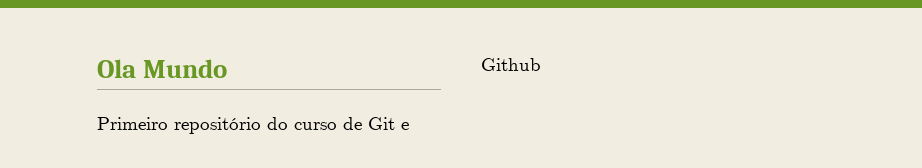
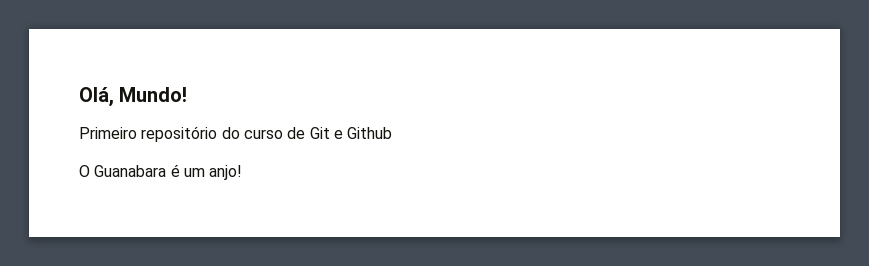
- Ola Mundo
+ Olá, Mundo!
+ O Guanabara é um anjo!

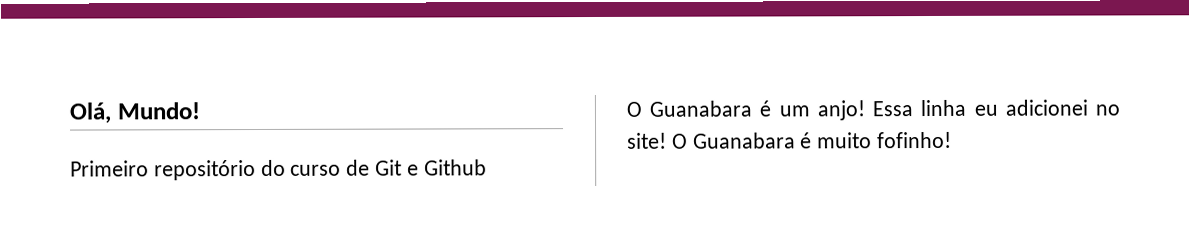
+ Essa linha eu adicionei no site! O Guanabara é muito fofinho!

